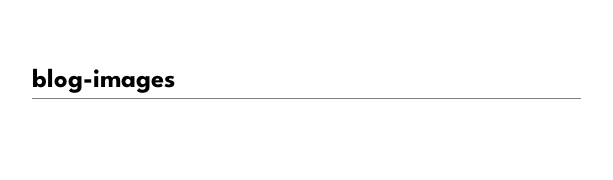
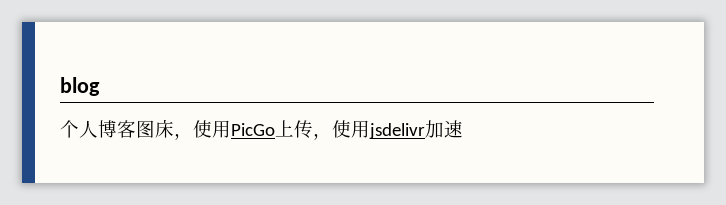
- blog-images
+ blog
+ 个人博客图床，使用PicGo上传，使用jsdelivr加速

